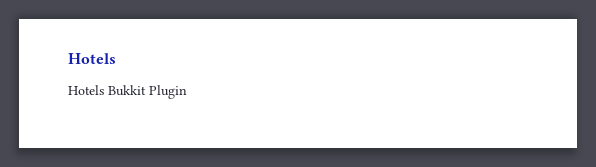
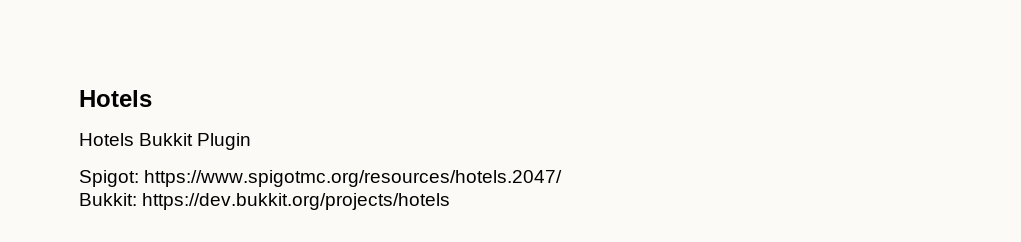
+ Spigot: https://www.spigotmc.org/resources/hotels.2047/
+ Bukkit: https://dev.bukkit.org/projects/hotels

